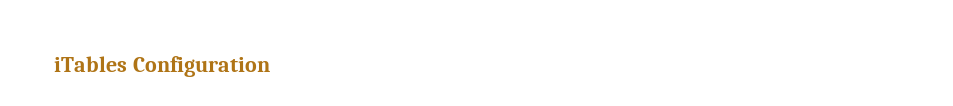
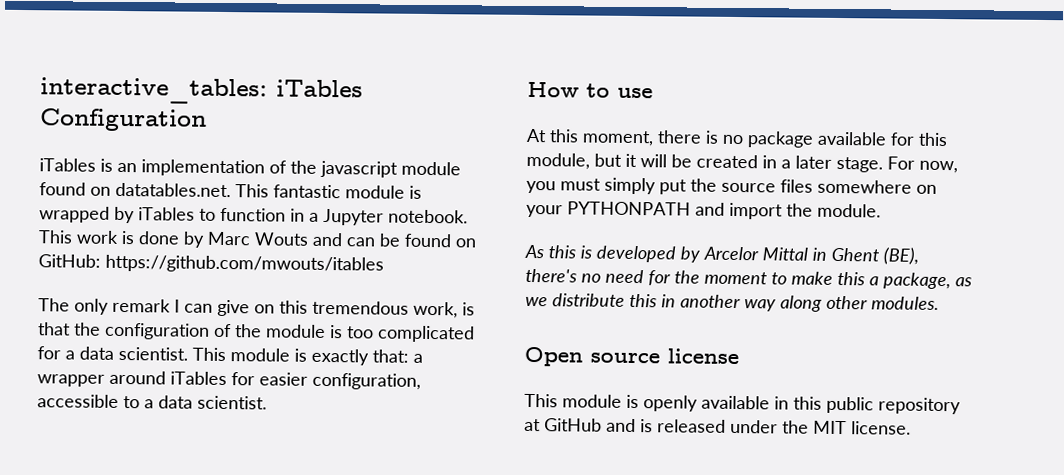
- iTables Configuration
+ interactive_tables: iTables Configuration
+ iTables is an implementation of the javascript module found on datatables.net. This fantastic module is wrapped by iTables to function in a Jupyter notebook. This work is done by Marc Wouts and can be found on GitHub: https://github.com/mwouts/itables
+ The only remark I can give on this tremendous work, is that the configuration of the module is too complicated for a data scientist. This module is exactly that: a wrapper around iTables for easier configuration, accessible to a data scientist.
+ How to use
+ At this moment, there is no package available for this module, but it will be created in a later stage. For now, you must simply put the source files somewhere on your PYTHONPATH and import the module.
+ As this is developed by Arcelor Mittal in Ghent (BE), there's no need for the moment to make this a package, as we distribute this in another way along other modules.
+ Open source license
+ This module is openly available in this public repository at GitHub and is released under the MIT license.

